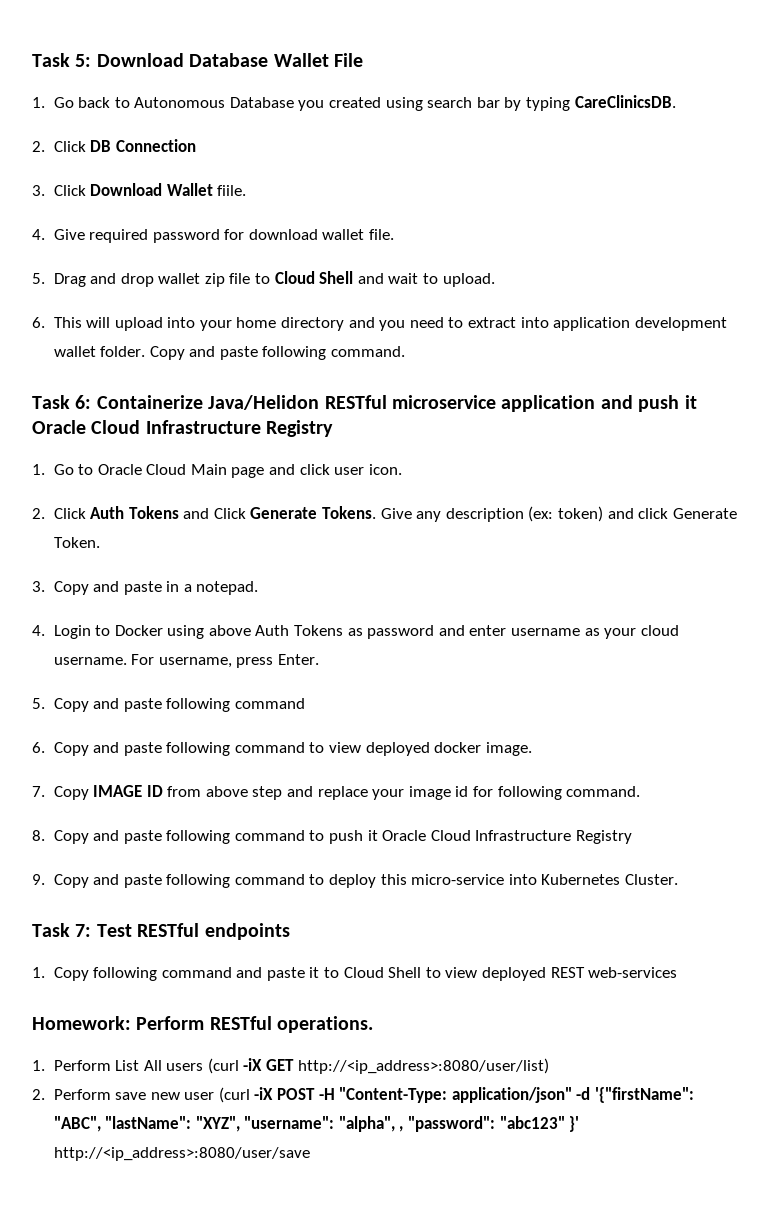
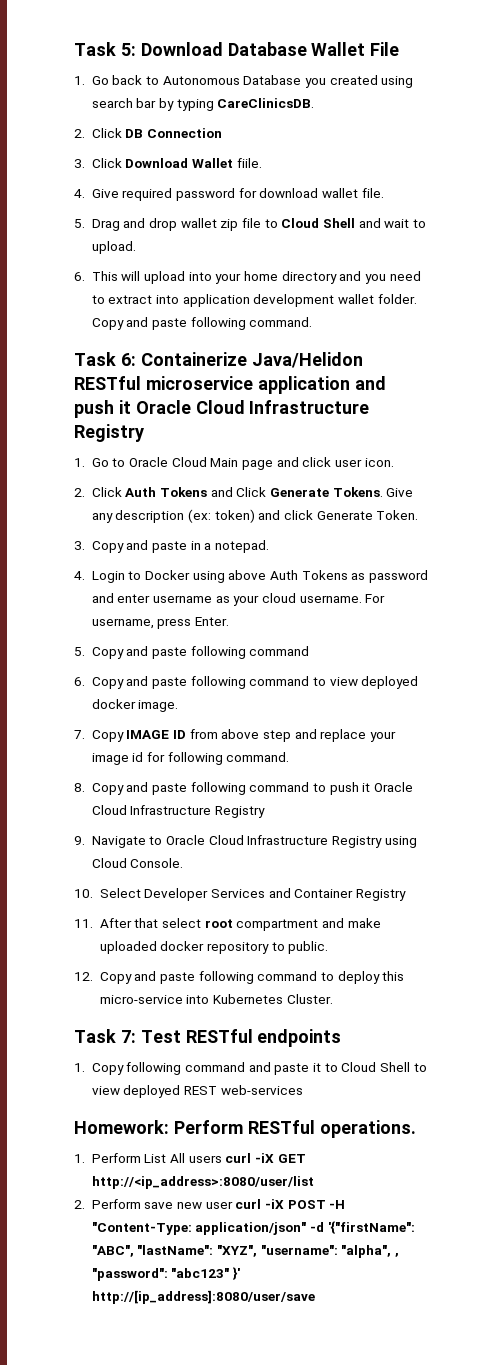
- 9. Copy and paste following command to deploy this micro-service into Kubernetes Cluster.
+ 9. Navigate to Oracle Cloud Infrastructure Registry using Cloud Console.
+ 10. Select Developer Services and Container Registry
+ 11. After that select root compartment and make uploaded docker repository to public.
+ 12. Copy and paste following command to deploy this micro-service into Kubernetes Cluster.
- 1. Perform List All users (curl -iX GET http://<ip_address>:8080/user/list)
+ 1. Perform List All users curl -iX GET http://<ip_address>:8080/user/list
- 2. Perform save new user (curl -iX POST -H "Content-Type: application/json" -d '{"firstName": "ABC", "lastName": "XYZ", "username": "alpha", , "password": "abc123" }' http://<ip_address>:8080/user/save
+ 2. Perform save new user curl -iX POST -H "Content-Type: application/json" -d '{"firstName": "ABC", "lastName": "XYZ", "username": "alpha", , "password": "abc123" }' http://[ip_address]:8080/user/save

